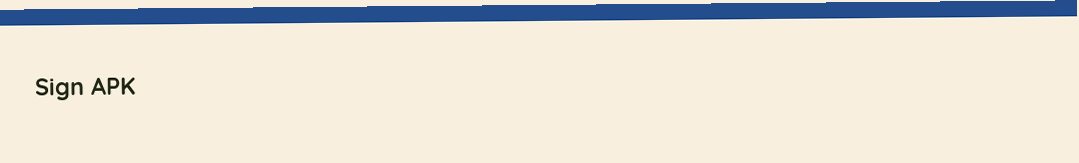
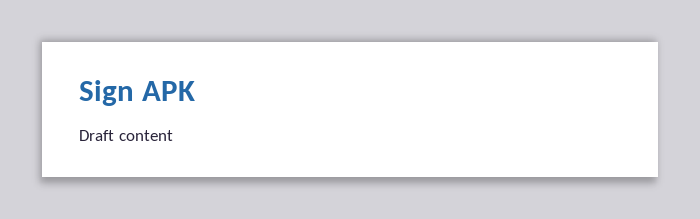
+ Draft content

